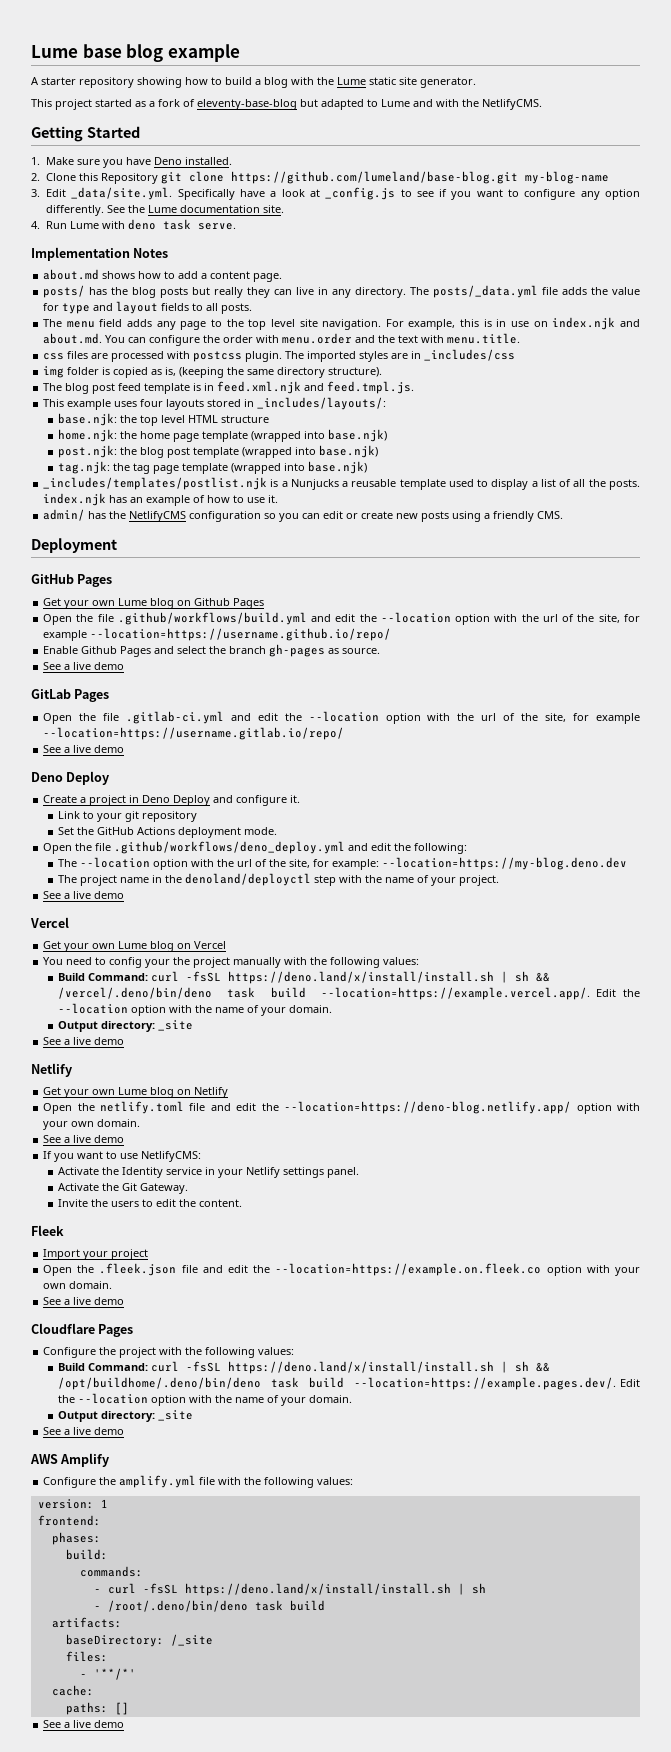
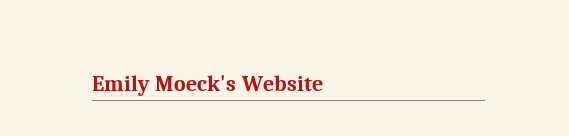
- Lume base blog example
- A starter repository showing how to build a blog with the Lume static site generator.
- This project started as a fork of eleventy-base-blog but adapted to Lume and with the NetlifyCMS.
- Getting Started
- 1. Make sure you have Deno installed.
- 2. Clone this Repository git clone https://github.com/lumeland/base-blog.git my-blog-name
- 3. Edit _data/site.yml. Specifically have a look at _config.js to see if you want to configure any option differently. See the Lume documentation site.
- 4. Run Lume with deno task serve.
- Implementation Notes
- about.md shows how to add a content page.
- posts/ has the blog posts but really they can live in any directory. The posts/_data.yml file adds the value for type and layout fields to all posts.
- The menu field adds any page to the top level site navigation. For example, this is in use on index.njk and about.md. You can configure the order with menu.order and the text with menu.title.
- css files are processed with postcss plugin. The imported styles are in _includes/css
- img folder is copied as is, (keeping the same directory structure).
- The blog post feed template is in feed.xml.njk and feed.tmpl.js.
- This example uses four layouts stored in _includes/layouts/:
- base.njk: the top level HTML structure
- home.njk: the home page template (wrapped into base.njk)
- post.njk: the blog post template (wrapped into base.njk)
- tag.njk: the tag page template (wrapped into base.njk)
- _includes/templates/postlist.njk is a Nunjucks a reusable template used to display a list of all the posts. index.njk has an example of how to use it.
- admin/ has the NetlifyCMS configuration so you can edit or create new posts using a friendly CMS.
- Deployment
- GitHub Pages
- Get your own Lume blog on Github Pages
- Open the file .github/workflows/build.yml and edit the --location option with the url of the site, for example --location=https://username.github.io/repo/
- Enable Github Pages and select the branch gh-pages as source.
- See a live demo
- GitLab Pages
- Open the file .gitlab-ci.yml and edit the --location option with the url of the site, for example --location=https://username.gitlab.io/repo/
- See a live demo
- Deno Deploy
- Create a project in Deno Deploy and configure it.
- Link to your git repository
- Set the GitHub Actions deployment mode.
- Open the file .github/workflows/deno_deploy.yml and edit the following:
- The --location option with the url of the site, for example: --location=https://my-blog.deno.dev
- The project name in the denoland/deployctl step with the name of your project.
- See a live demo
- Vercel
- Get your own Lume blog on Vercel
- You need to config your the project manually with the following values:
- Build Command: curl -fsSL https://deno.land/x/install/install.sh | sh && /vercel/.deno/bin/deno task build --location=https://example.vercel.app/. Edit the --location option with the name of your domain.
- Output directory: _site
- See a live demo
- Netlify
- Get your own Lume blog on Netlify
- Open the netlify.toml file and edit the --location=https://deno-blog.netlify.app/ option with your own domain.
- See a live demo
- If you want to use NetlifyCMS:
- Activate the Identity service in your Netlify settings panel.
- Activate the Git Gateway.
- Invite the users to edit the content.
- Fleek
- Import your project
- Open the .fleek.json file and edit the --location=https://example.on.fleek.co option with your own domain.
- See a live demo
- Cloudflare Pages
- Configure the project with the following values:
- Build Command: curl -fsSL https://deno.land/x/install/install.sh | sh && /opt/buildhome/.deno/bin/deno task build --location=https://example.pages.dev/. Edit the --location option with the name of your domain.
- Output directory: _site
- See a live demo
- AWS Amplify
- Configure the amplify.yml file with the following values:
- version: 1
- frontend:
- phases:
- build:
- commands:
- - curl -fsSL https://deno.land/x/install/install.sh | sh
- - /root/.deno/bin/deno task build
- artifacts:
- baseDirectory: /_site
- files:
- - '**/*'
- cache:
- paths: []
- See a live demo
+ Emily Moeck's Website

